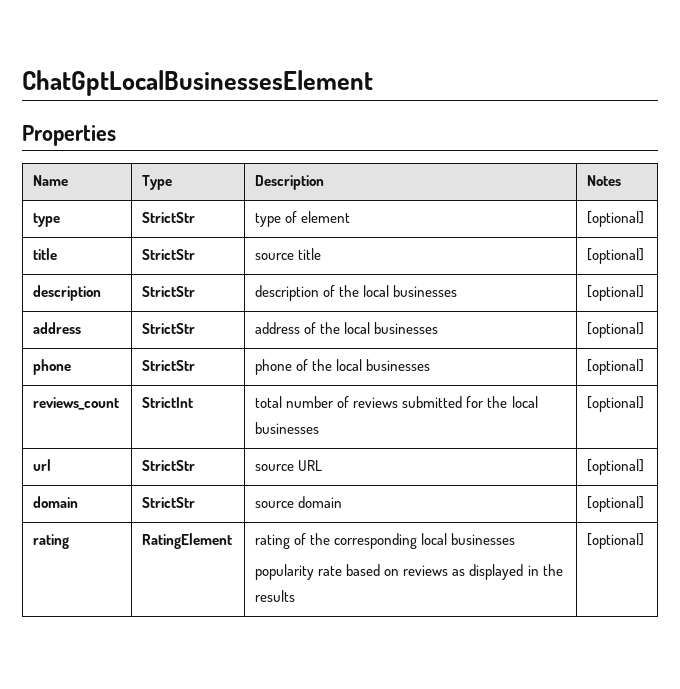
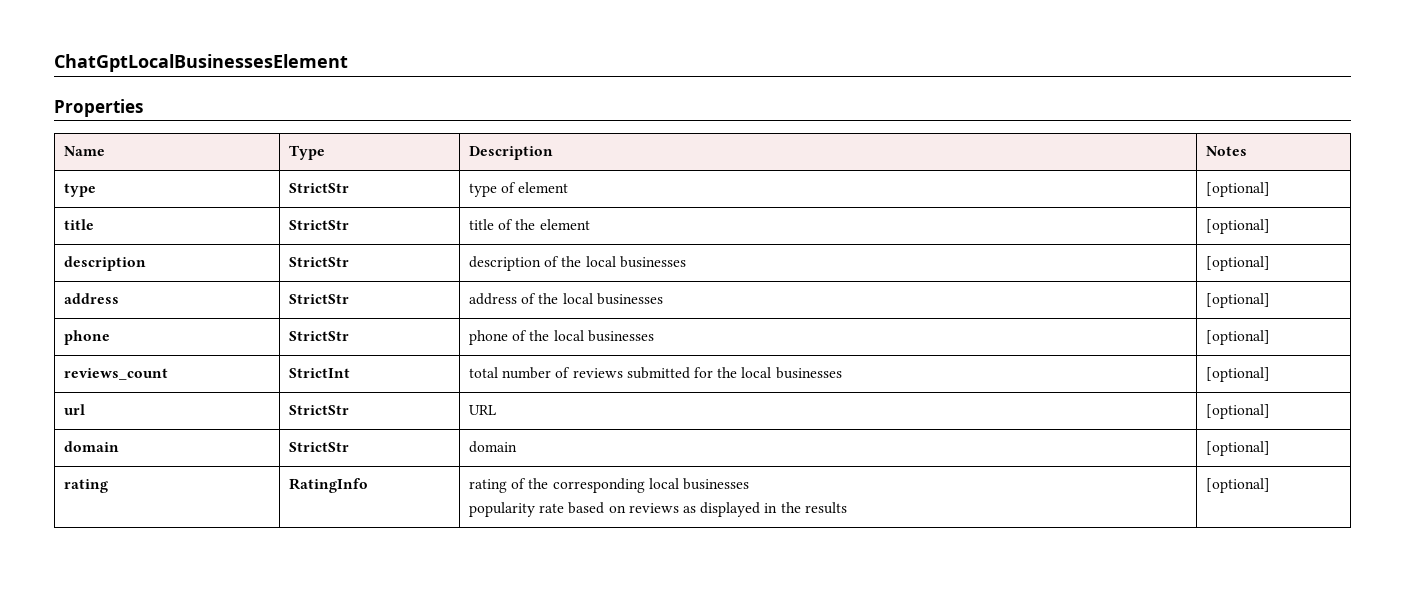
- title | StrictStr | source title | [optional]
+ title | StrictStr | title of the element | [optional]
- url | StrictStr | source URL | [optional]
+ url | StrictStr | URL | [optional]
- domain | StrictStr | source domain | [optional]
+ domain | StrictStr | domain | [optional]
- rating | RatingElement | rating of the corresponding local businesses
+ rating | RatingInfo | rating of the corresponding local businesses

